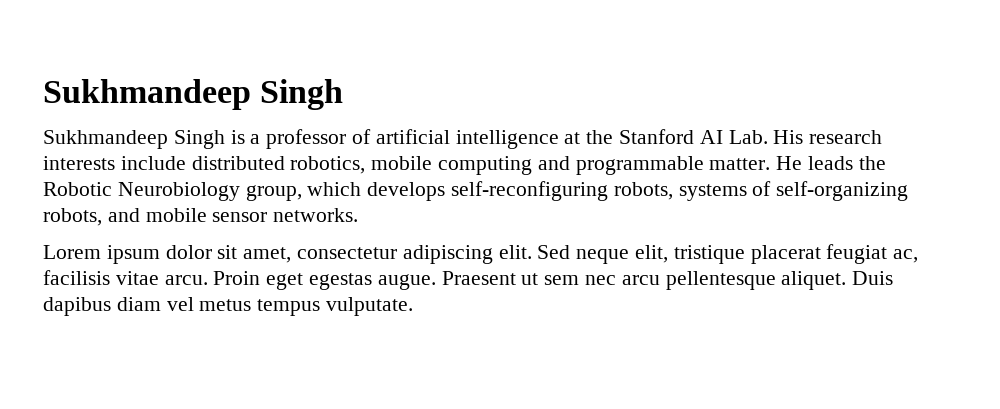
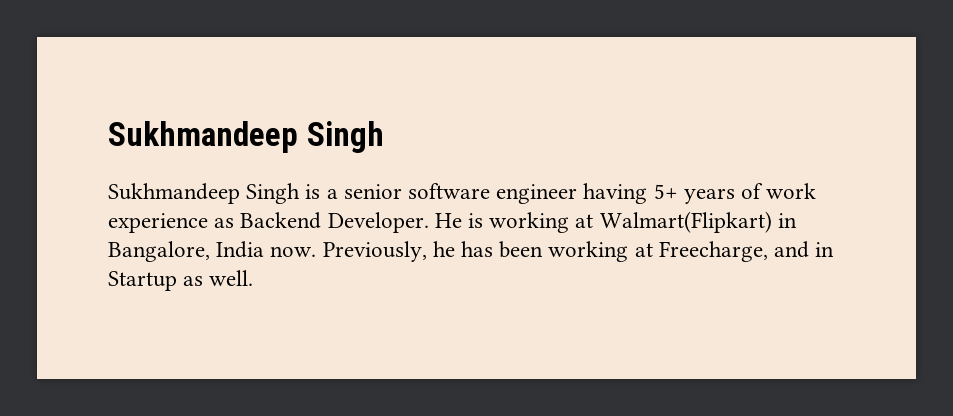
- Sukhmandeep Singh is a professor of artificial intelligence at the Stanford AI Lab. His research interests include distributed robotics, mobile computing and programmable matter. He leads the Robotic Neurobiology group, which develops self-reconfiguring robots, systems of self-organizing robots, and mobile sensor networks.
- Lorem ipsum dolor sit amet, consectetur adipiscing elit. Sed neque elit, tristique placerat feugiat ac, facilisis vitae arcu. Proin eget egestas augue. Praesent ut sem nec arcu pellentesque aliquet. Duis dapibus diam vel metus tempus vulputate.
+ Sukhmandeep Singh is a senior software engineer having 5+ years of work experience as Backend Developer. He is working at Walmart(Flipkart) in Bangalore, India now. Previously, he has been working at Freecharge, and in Startup as well.

